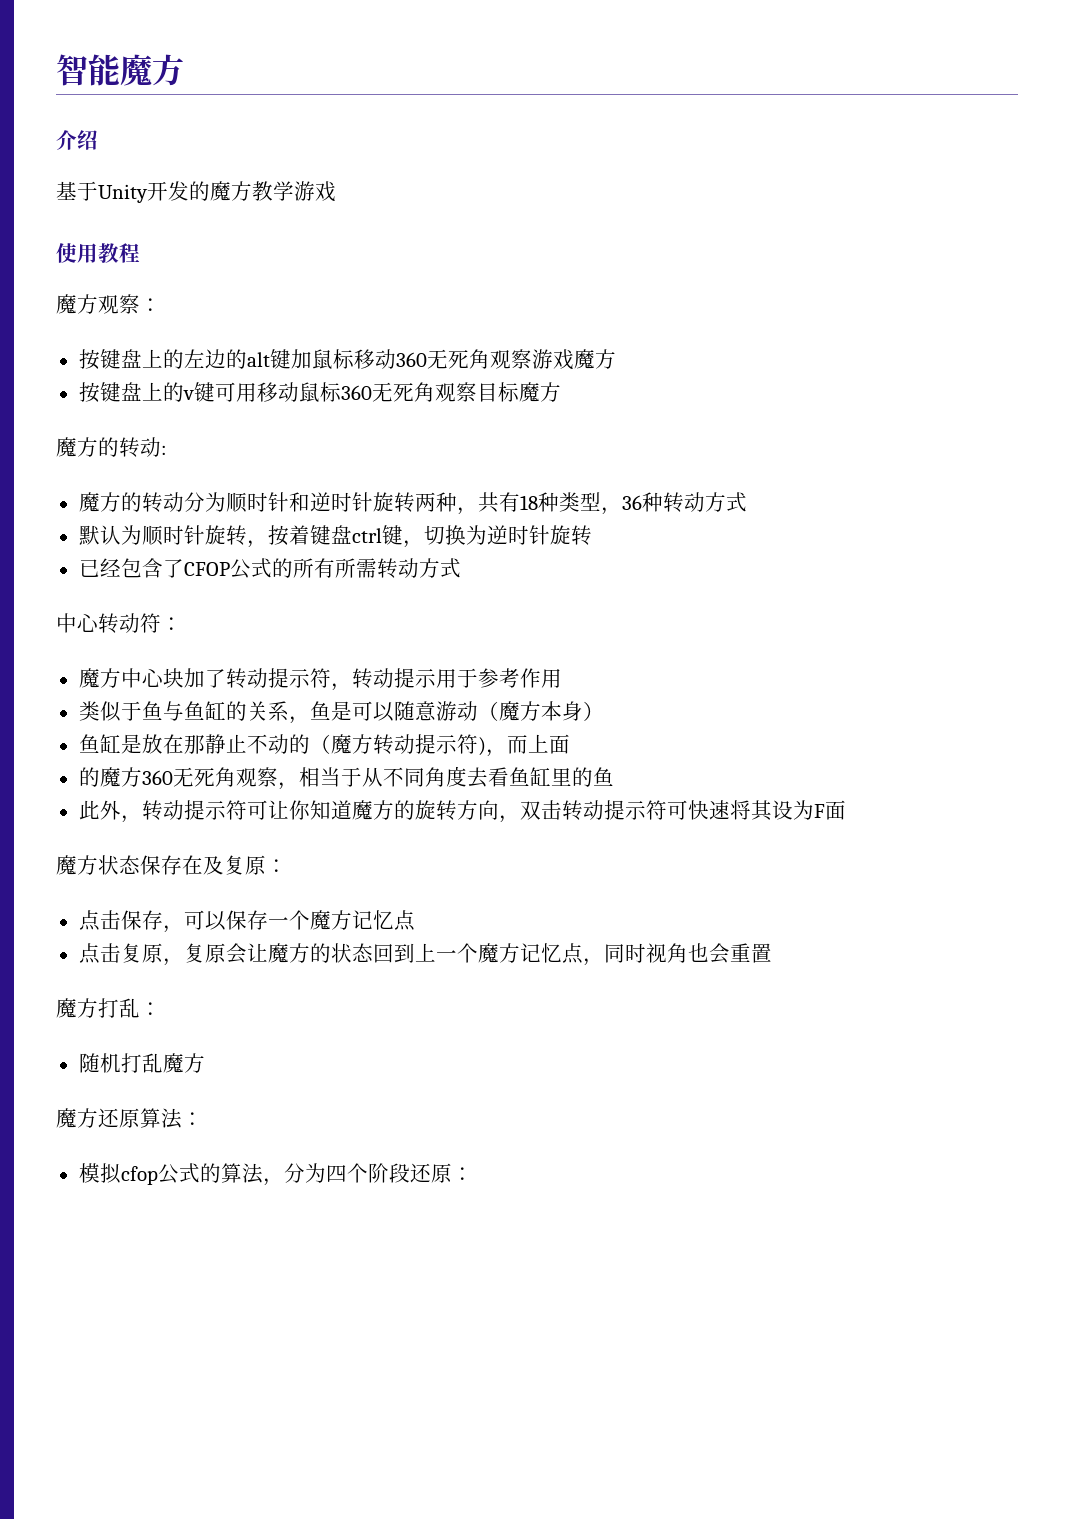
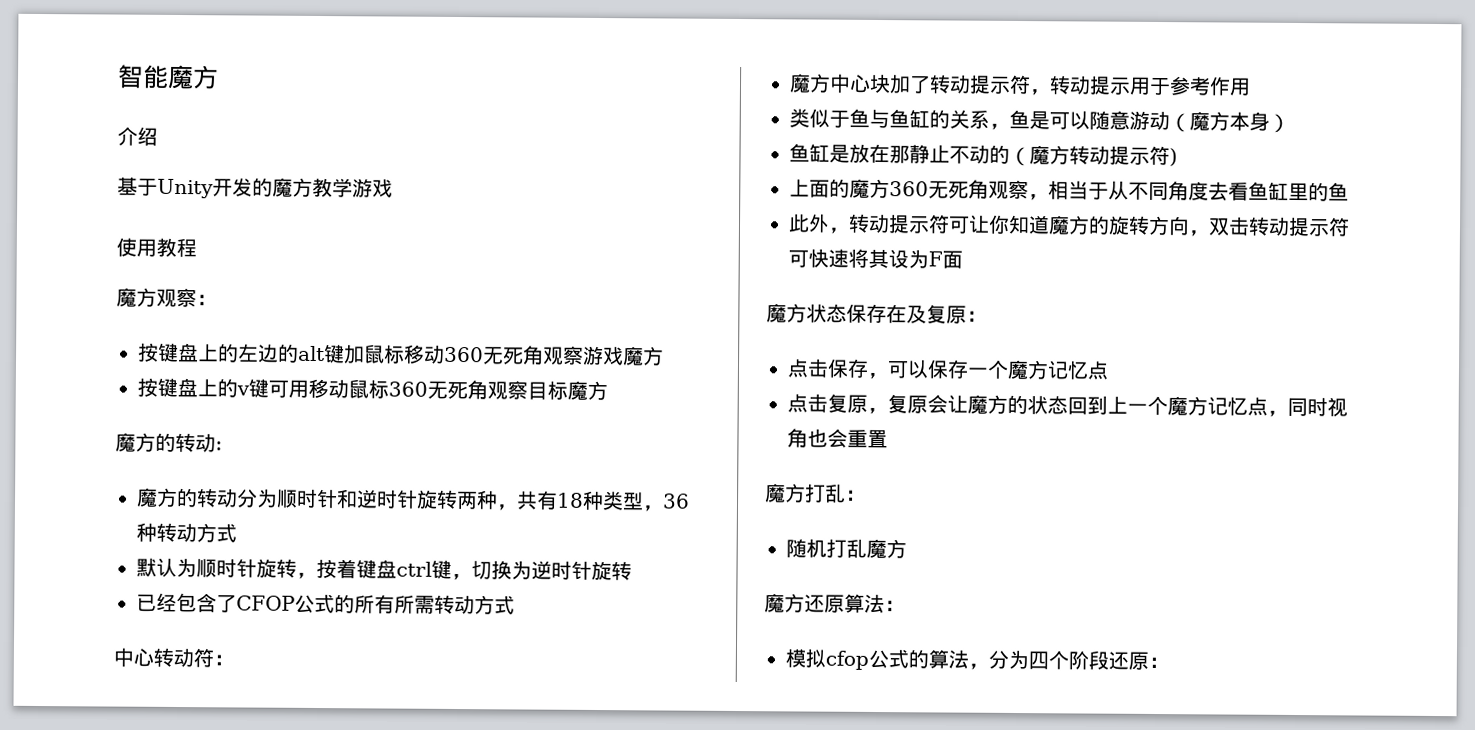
- 鱼缸是放在那静止不动的（魔方转动提示符)，而上面
- 的魔方360无死角观察，相当于从不同角度去看鱼缸里的鱼
+ 鱼缸是放在那静止不动的（魔方转动提示符)
+ 上面的魔方360无死角观察，相当于从不同角度去看鱼缸里的鱼

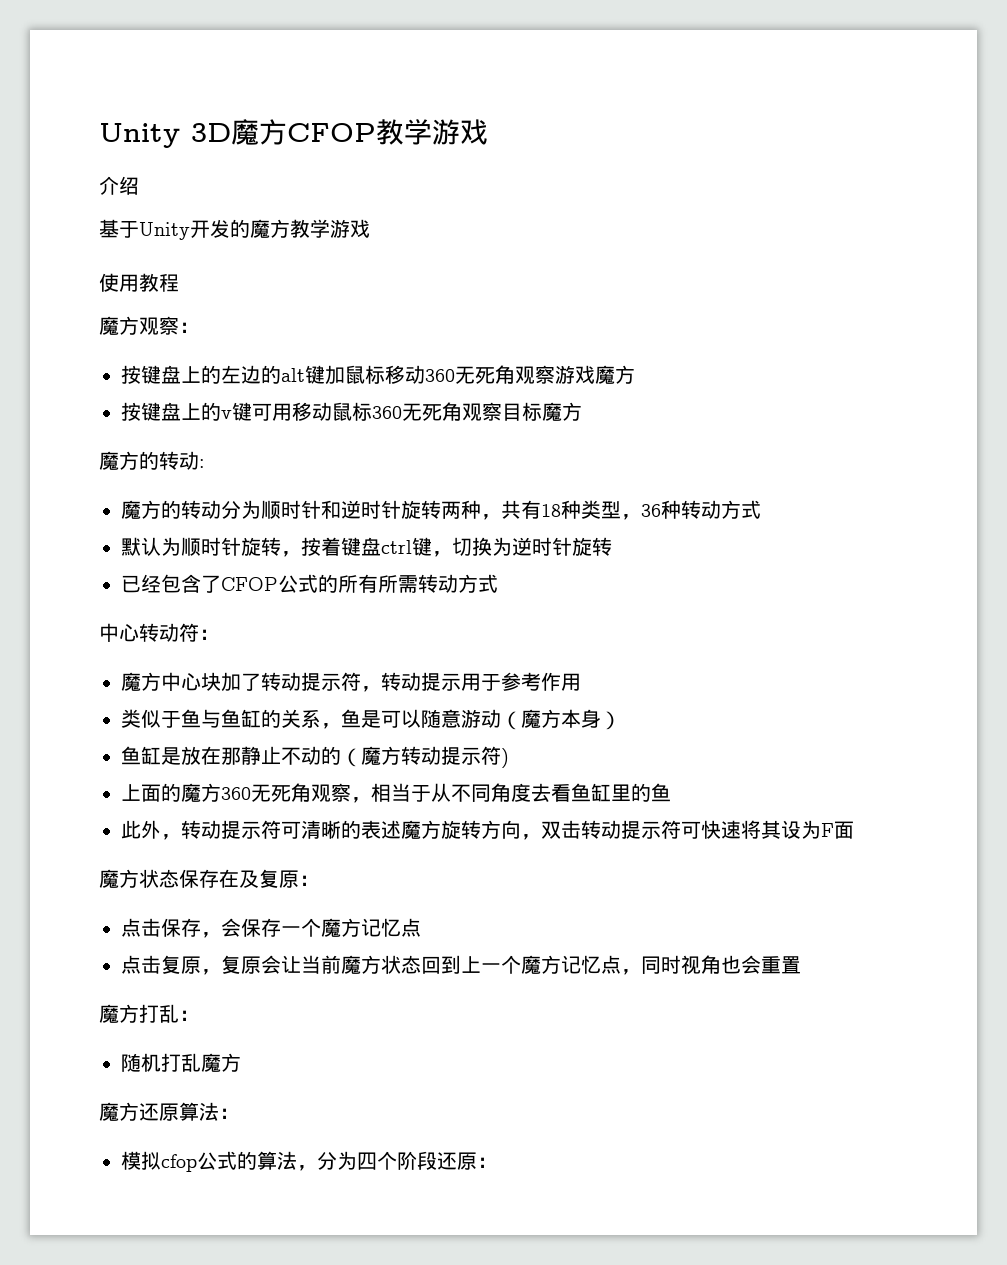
- 智能魔方
+ Unity 3D魔方CFOP教学游戏
- 此外，转动提示符可让你知道魔方的旋转方向，双击转动提示符可快速将其设为F面
+ 此外，转动提示符可清晰的表述魔方旋转方向，双击转动提示符可快速将其设为F面
- 点击保存，可以保存一个魔方记忆点
+ 点击保存，会保存一个魔方记忆点
- 点击复原，复原会让魔方的状态回到上一个魔方记忆点，同时视角也会重置
+ 点击复原，复原会让当前魔方状态回到上一个魔方记忆点，同时视角也会重置

